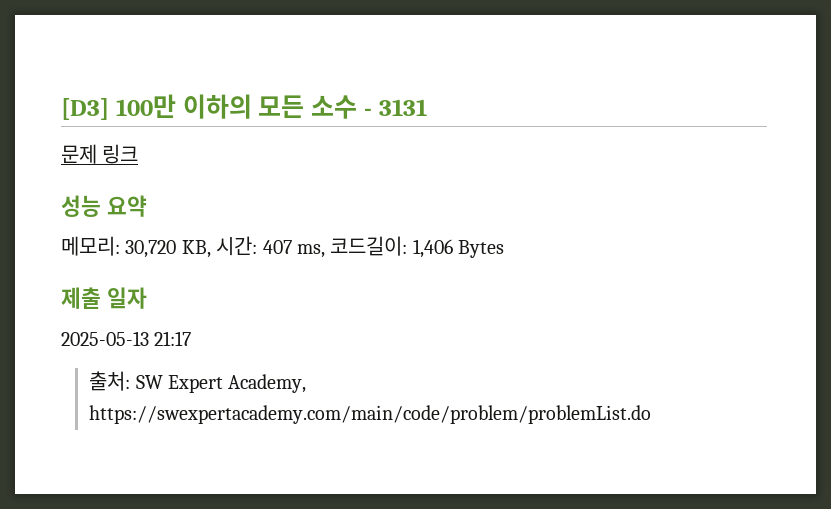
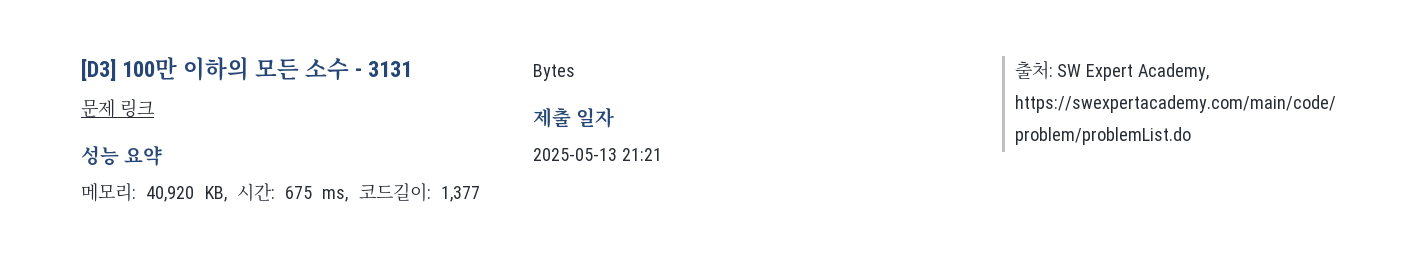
- 메모리: 30,720 KB, 시간: 407 ms, 코드길이: 1,406 Bytes
+ 메모리: 40,920 KB, 시간: 675 ms, 코드길이: 1,377 Bytes
- 2025-05-13 21:17
+ 2025-05-13 21:21

